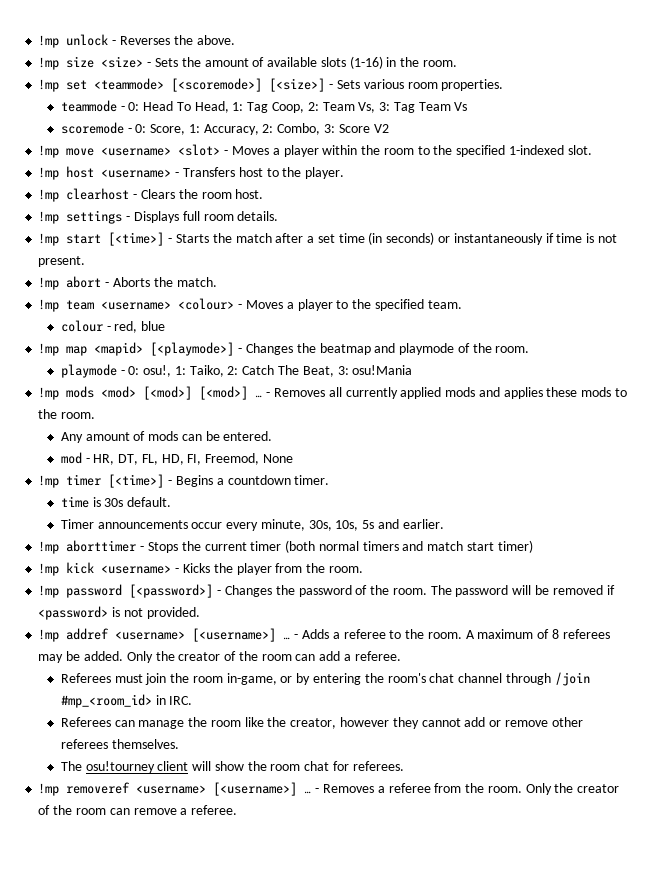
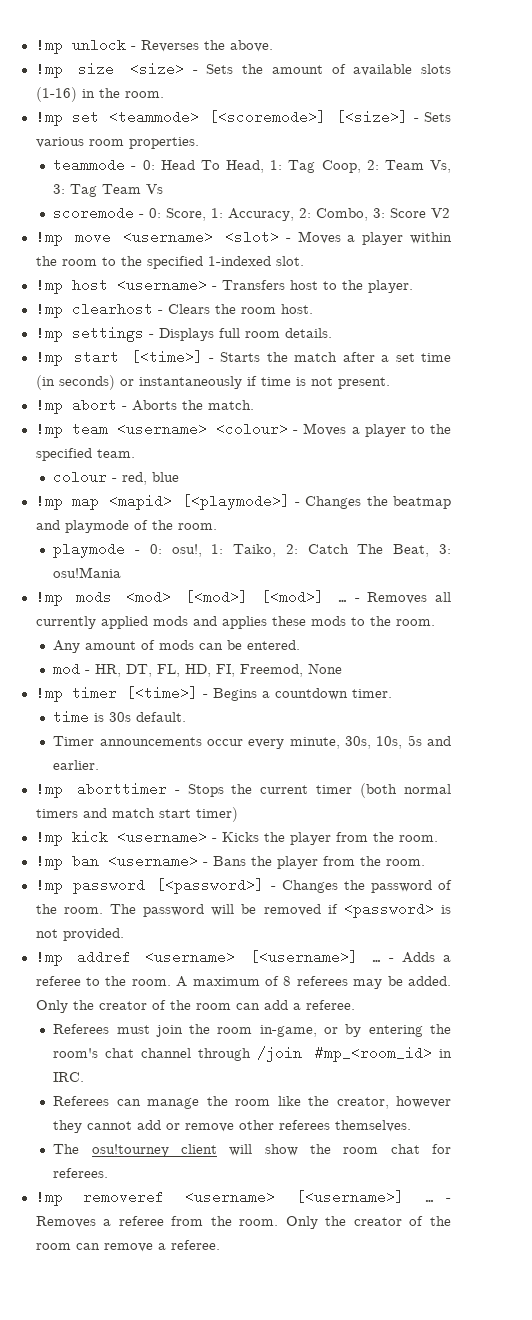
+ !mp ban <username> - Bans the player from the room.

